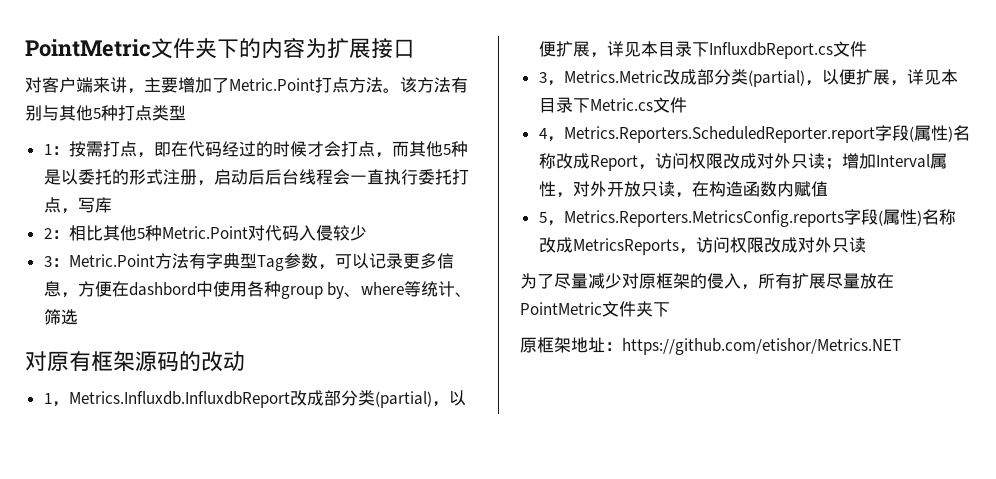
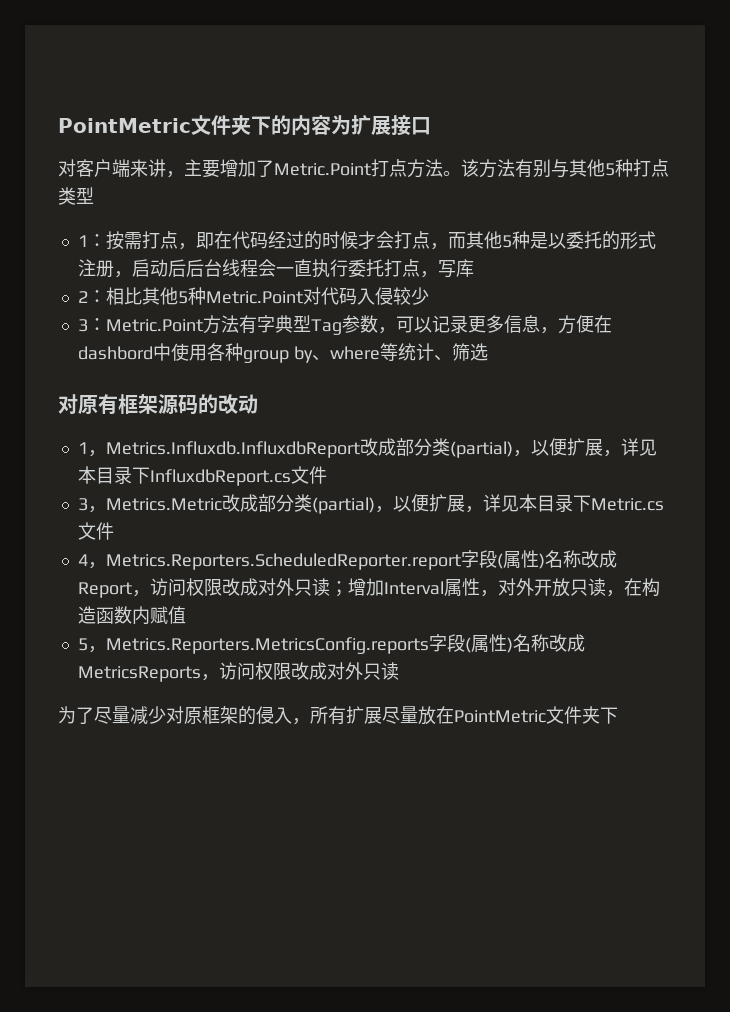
- 原框架地址：https://github.com/etishor/Metrics.NET

